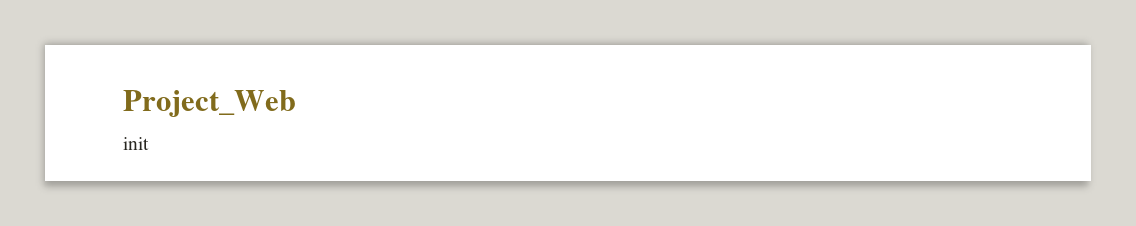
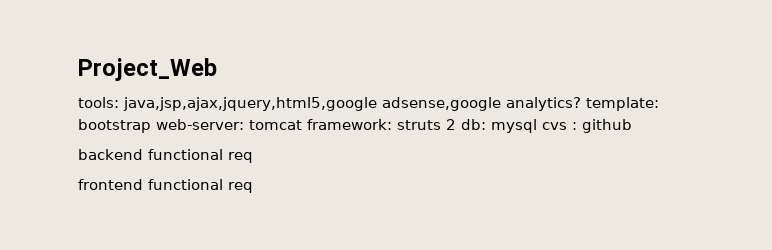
- init
+ tools: java,jsp,ajax,jquery,html5,google adsense,google analytics? template: bootstrap web-server: tomcat framework: struts 2 db: mysql cvs : github
+ backend functional req
+ frontend functional req

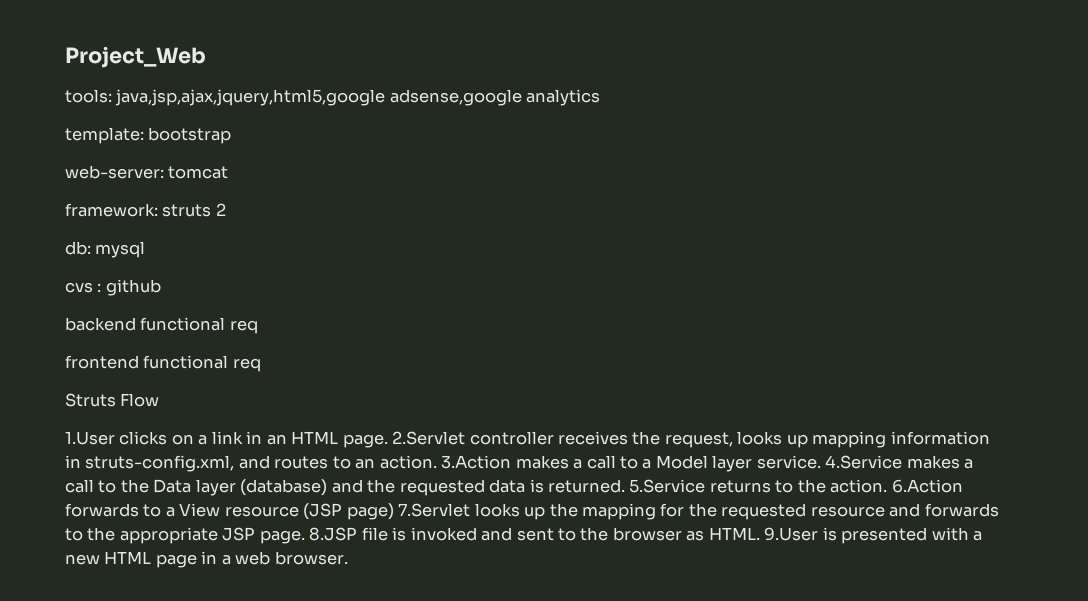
- tools: java,jsp,ajax,jquery,html5,google adsense,google analytics? template: bootstrap web-server: tomcat framework: struts 2 db: mysql cvs : github
+ tools: java,jsp,ajax,jquery,html5,google adsense,google analytics
+ template: bootstrap
+ web-server: tomcat
+ framework: struts 2
+ db: mysql
+ cvs : github
+ Struts Flow
+ 1.User clicks on a link in an HTML page. 2.Servlet controller receives the request, looks up mapping information in struts-config.xml, and routes to an action. 3.Action makes a call to a Model layer service. 4.Service makes a call to the Data layer (database) and the requested data is returned. 5.Service returns to the action. 6.Action forwards to a View resource (JSP page) 7.Servlet looks up the mapping for the requested resource and forwards to the appropriate JSP page. 8.JSP file is invoked and sent to the browser as HTML. 9.User is presented with a new HTML page in a web browser.

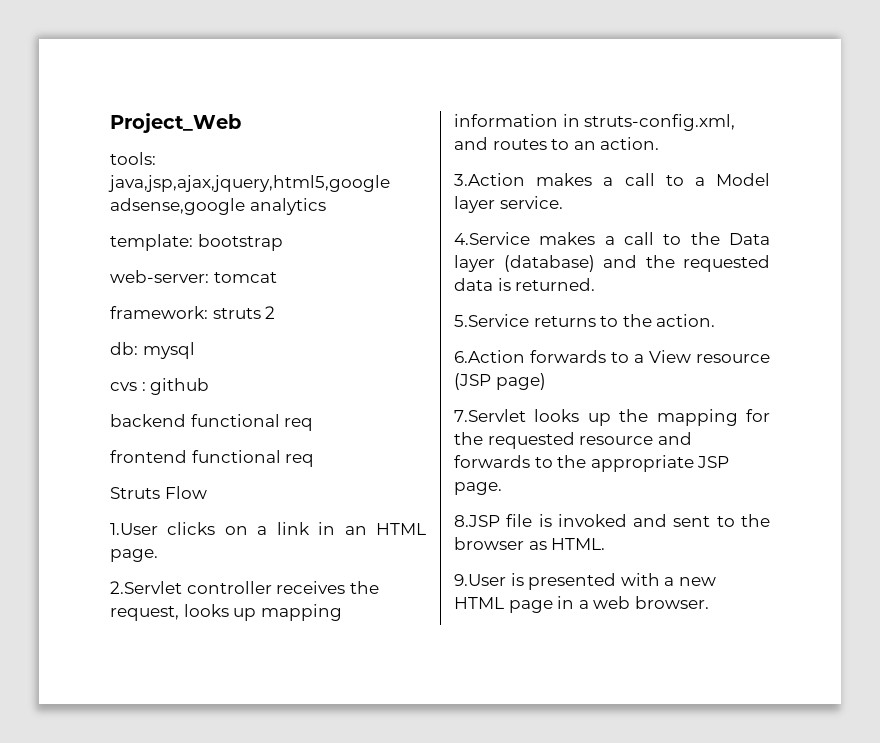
- 1.User clicks on a link in an HTML page. 2.Servlet controller receives the request, looks up mapping information in struts-config.xml, and routes to an action. 3.Action makes a call to a Model layer service. 4.Service makes a call to the Data layer (database) and the requested data is returned. 5.Service returns to the action. 6.Action forwards to a View resource (JSP page) 7.Servlet looks up the mapping for the requested resource and forwards to the appropriate JSP page. 8.JSP file is invoked and sent to the browser as HTML. 9.User is presented with a new HTML page in a web browser.
+ 1.User clicks on a link in an HTML page.
+ 2.Servlet controller receives the request, looks up mapping information in struts-config.xml, and routes to an action.
+ 3.Action makes a call to a Model layer service.
+ 4.Service makes a call to the Data layer (database) and the requested data is returned.
+ 5.Service returns to the action.
+ 6.Action forwards to a View resource (JSP page)
+ 7.Servlet looks up the mapping for the requested resource and forwards to the appropriate JSP page.
+ 8.JSP file is invoked and sent to the browser as HTML.
+ 9.User is presented with a new HTML page in a web browser.

